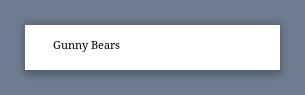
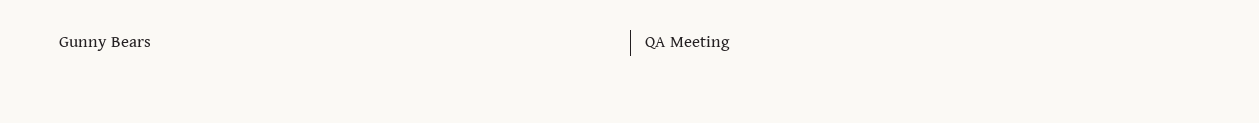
+ QA Meeting

